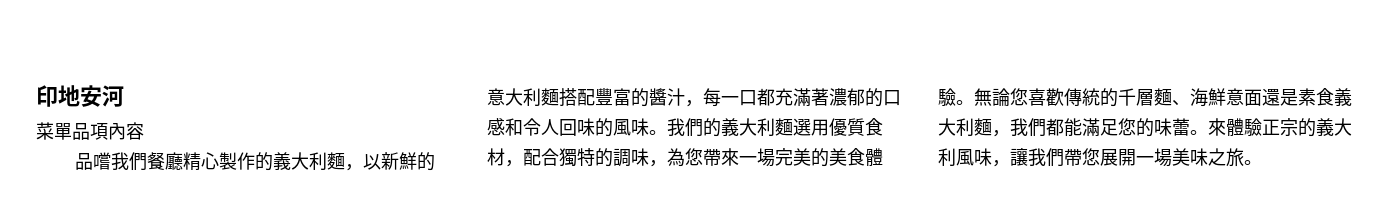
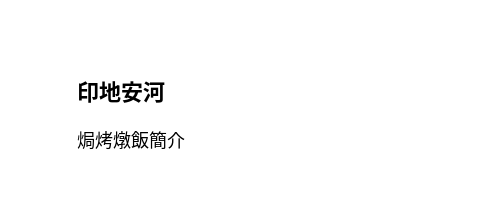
- 菜單品項內容
- 品嚐我們餐廳精心製作的義大利麵，以新鮮的意大利麵搭配豐富的醬汁，每一口都充滿著濃郁的口感和令人回味的風味。我們的義大利麵選用優質食材，配合獨特的調味，為您帶來一場完美的美食體驗。無論您喜歡傳統的千層麵、海鮮意面還是素食義大利麵，我們都能滿足您的味蕾。來體驗正宗的義大利風味，讓我們帶您展開一場美味之旅。
+ 焗烤燉飯簡介

